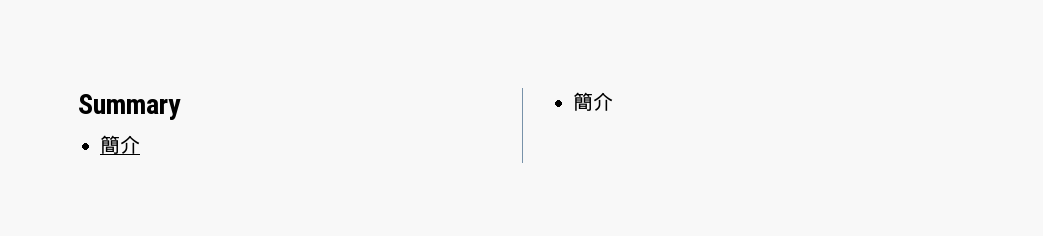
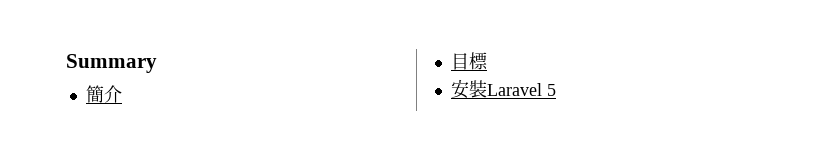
  Summary
  簡介
- 簡介
+ 目標
+ 安裝Laravel 5

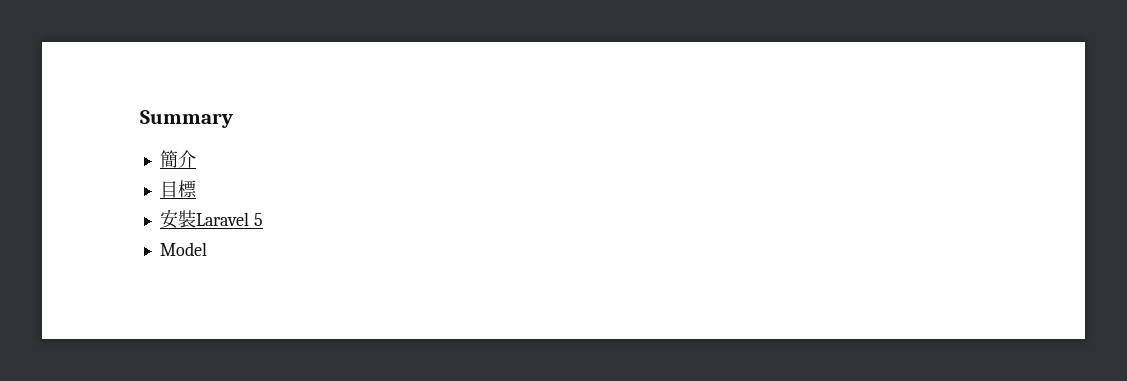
+ Model

